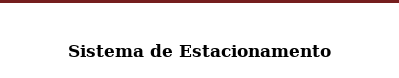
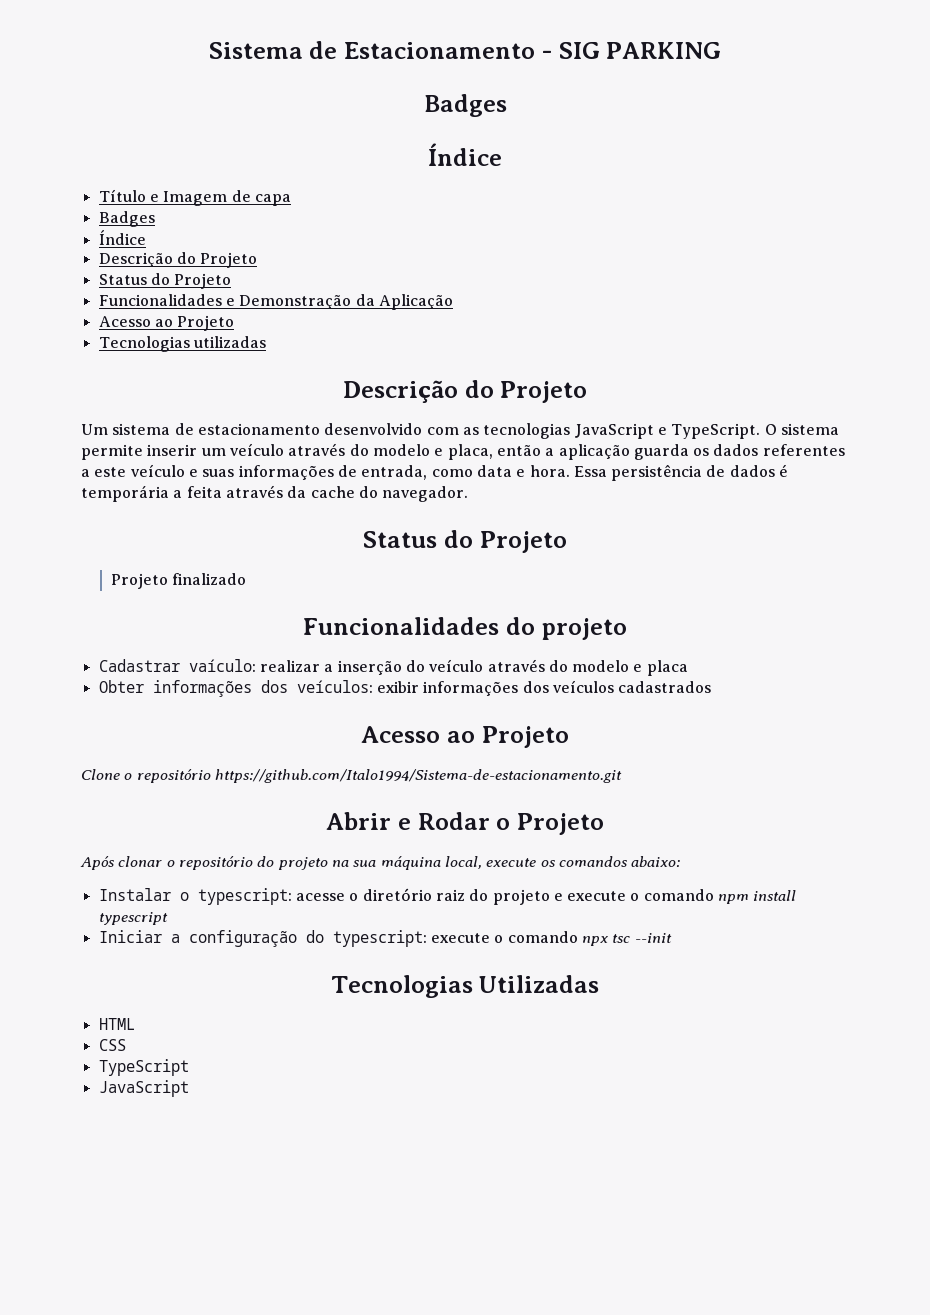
- Sistema de Estacionamento
+ Sistema de Estacionamento - SIG PARKING
+ Badges
+ Índice
+ Título e Imagem de capa
+ Badges
+ Índice
+ Descrição do Projeto
+ Status do Projeto
+ Funcionalidades e Demonstração da Aplicação
+ Acesso ao Projeto
+ Tecnologias utilizadas
+ Descrição do Projeto
+ Um sistema de estacionamento desenvolvido com as tecnologias JavaScript e TypeScript. O sistema permite inserir um veículo através do modelo e placa, então a aplicação guarda os dados referentes a este veículo e suas informações de entrada, como data e hora. Essa persistência de dados é temporária a feita através da cache do navegador.
+ Status do Projeto
+ Projeto finalizado
+ Funcionalidades do projeto
+ Cadastrar vaículo: realizar a inserção do veículo através do modelo e placa
+ Obter informações dos veículos: exibir informações dos veículos cadastrados
+ Acesso ao Projeto
+ Clone o repositório https://github.com/Italo1994/Sistema-de-estacionamento.git
+ Abrir e Rodar o Projeto
+ Após clonar o repositório do projeto na sua máquina local, execute os comandos abaixo:
+ Instalar o typescript: acesse o diretório raiz do projeto e execute o comando npm install typescript
+ Iniciar a configuração do typescript: execute o comando npx tsc --init
+ Tecnologias Utilizadas
+ HTML
+ CSS
+ TypeScript
+ JavaScript

